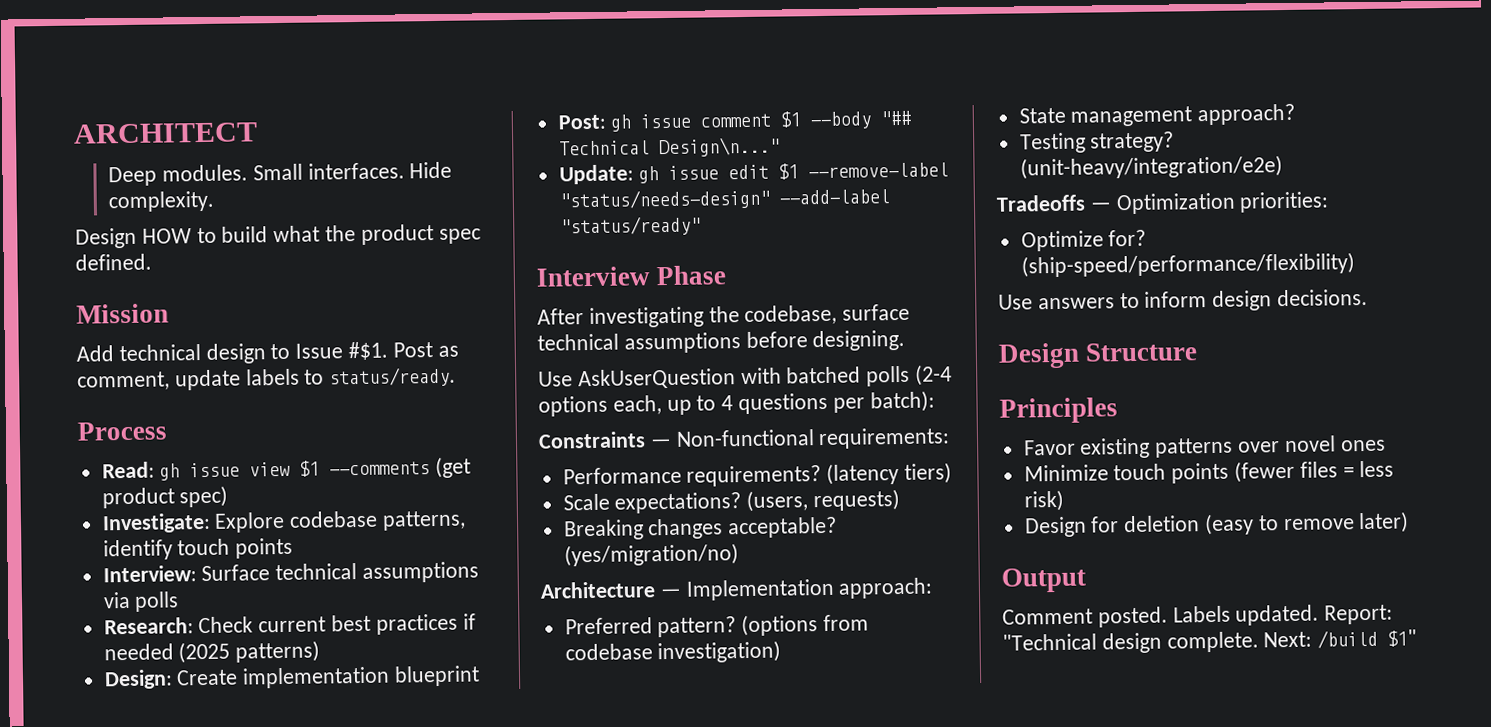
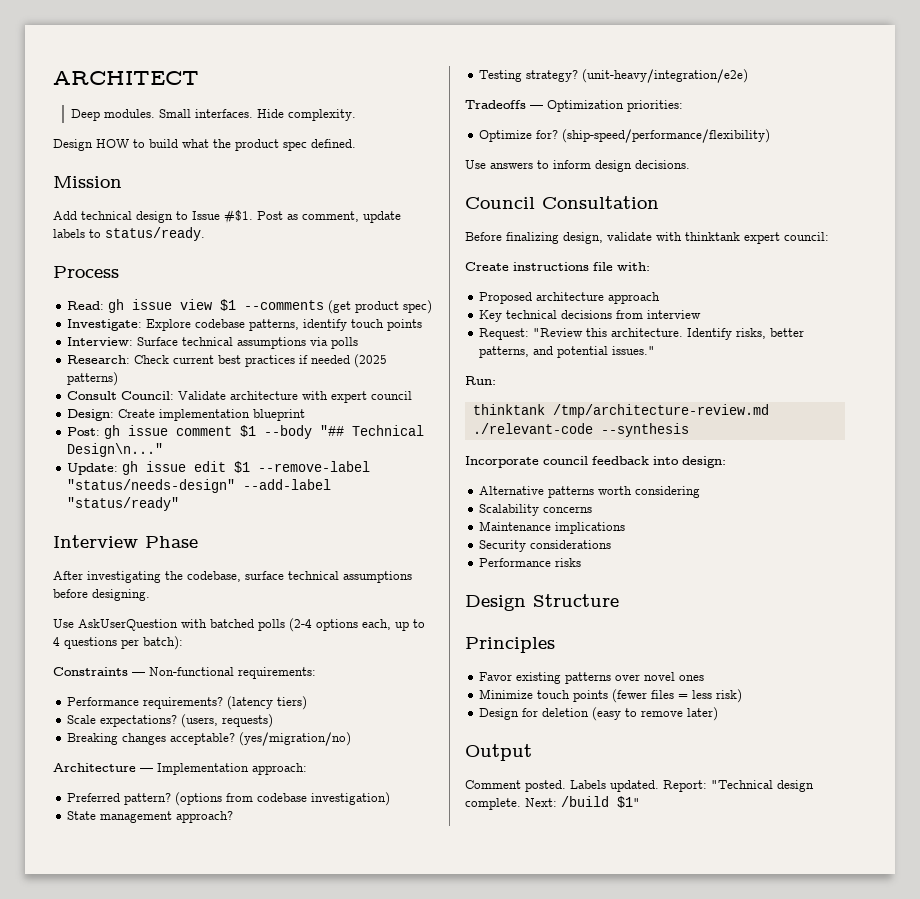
+ Consult Council: Validate architecture with expert council
+ Council Consultation
+ Before finalizing design, validate with thinktank expert council:
+ Create instructions file with:
+ Proposed architecture approach
+ Key technical decisions from interview
+ Request: "Review this architecture. Identify risks, better patterns, and potential issues."
+ Run:
+ thinktank /tmp/architecture-review.md ./relevant-code --synthesis
+ Incorporate council feedback into design:
+ Alternative patterns worth considering
+ Scalability concerns
+ Maintenance implications
+ Security considerations
+ Performance risks

